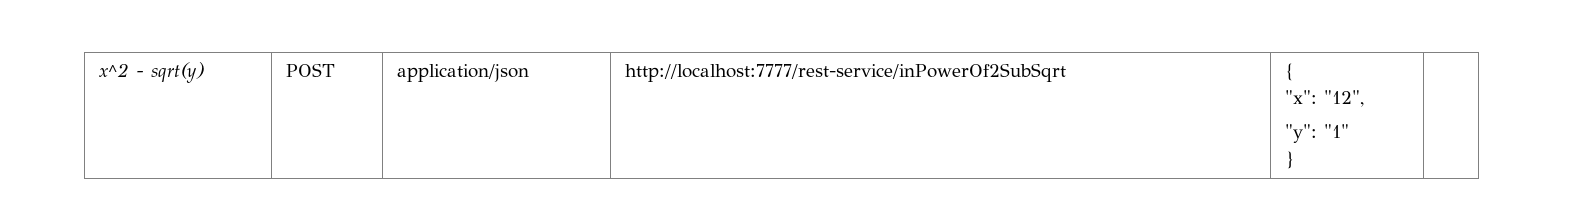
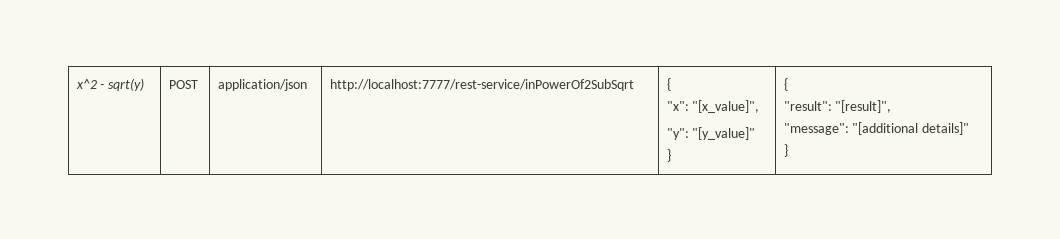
  x^2 - sqrt(y) | POST | application/json | http://localhost:7777/rest-service/inPowerOf2SubSqrt | {
- "x": "12",
- "y": "1"
- } |
+ "x": "[x_value]",
+ "y": "[y_value]"
+ } | {
+ "result": "[result]",
+ "message": "[additional details]"
+ }

